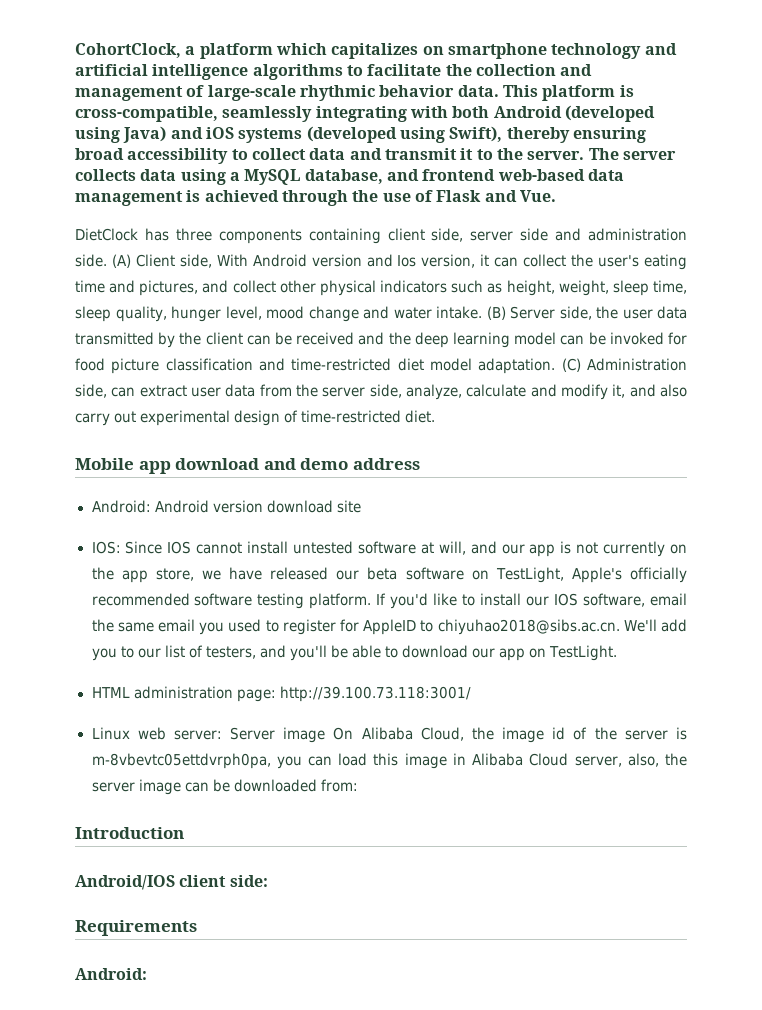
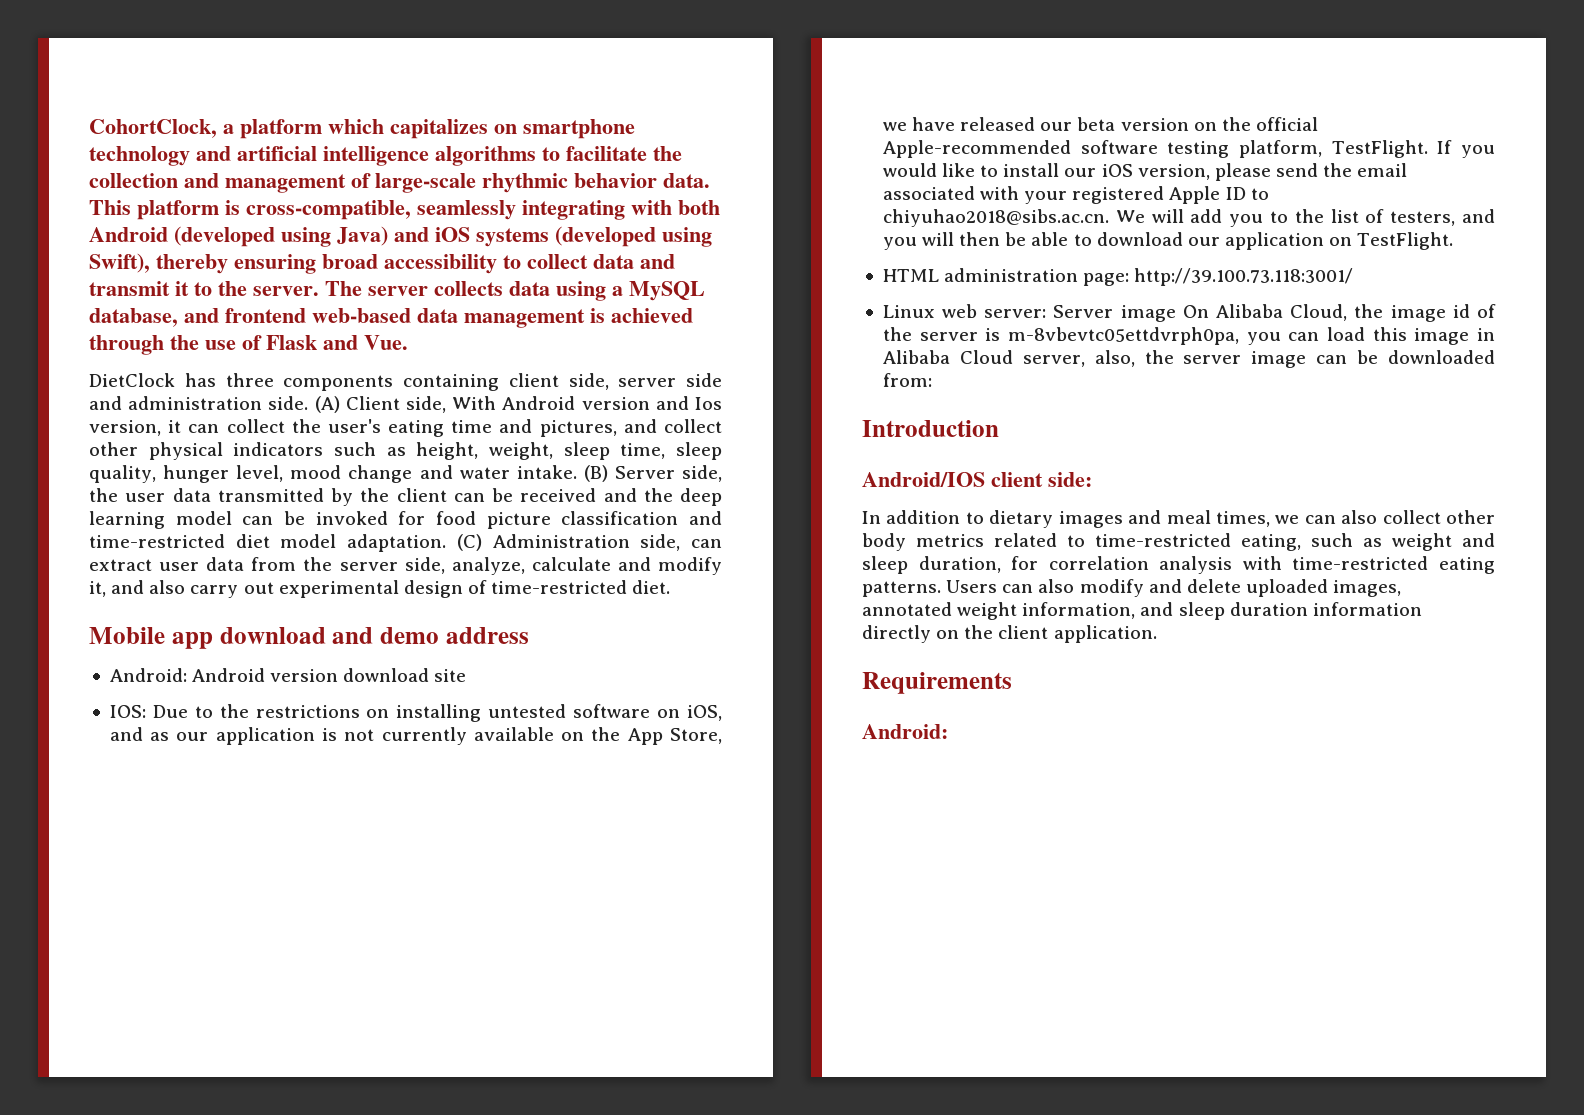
- IOS: Since IOS cannot install untested software at will, and our app is not currently on the app store, we have released our beta software on TestLight, Apple's officially recommended software testing platform. If you'd like to install our IOS software, email the same email you used to register for AppleID to chiyuhao2018@sibs.ac.cn. We'll add you to our list of testers, and you'll be able to download our app on TestLight.
+ IOS: Due to the restrictions on installing untested software on iOS, and as our application is not currently available on the App Store, we have released our beta version on the official Apple-recommended software testing platform, TestFlight. If you would like to install our iOS version, please send the email associated with your registered Apple ID to chiyuhao2018@sibs.ac.cn. We will add you to the list of testers, and you will then be able to download our application on TestFlight.
+ In addition to dietary images and meal times, we can also collect other body metrics related to time-restricted eating, such as weight and sleep duration, for correlation analysis with time-restricted eating patterns. Users can also modify and delete uploaded images, annotated weight information, and sleep duration information directly on the client application.

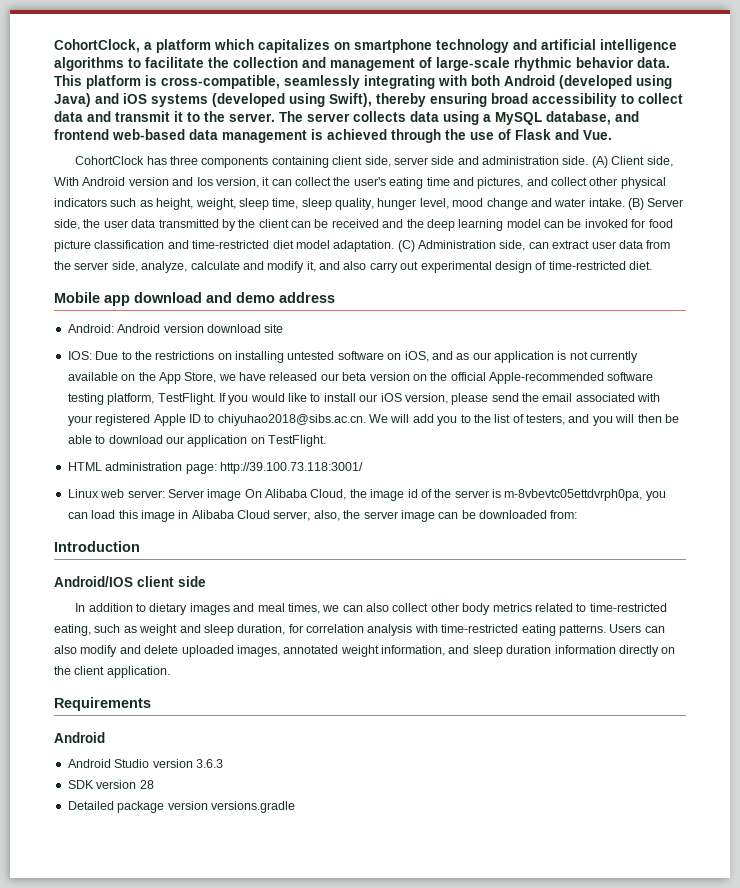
- DietClock has three components containing client side, server side and administration side.
+ CohortClock has three components containing client side, server side and administration side.
- Android/IOS client side:
+ Android/IOS client side
  Requirements
- Android:
+ Android
+ Android Studio version 3.6.3
+ SDK version 28
+ Detailed package version versions.gradle

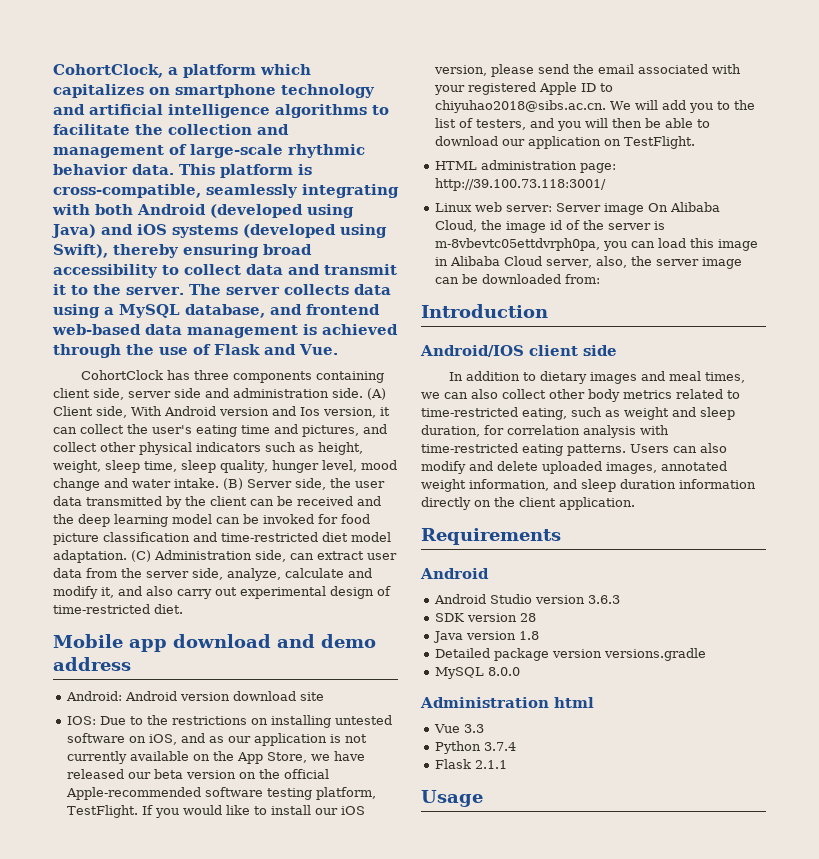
+ Java version 1.8
+ MySQL 8.0.0
+ Administration html
+ Vue 3.3
+ Python 3.7.4
+ Flask 2.1.1
+ Usage

